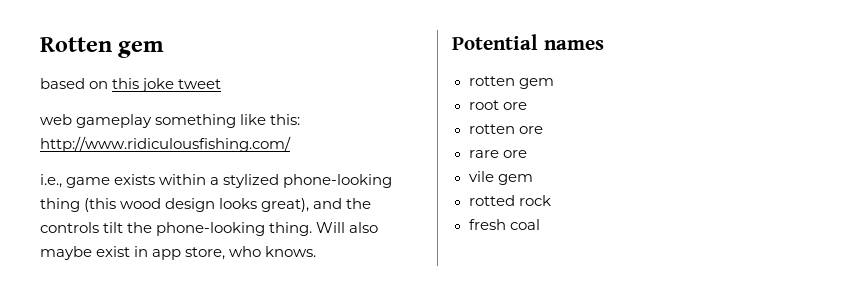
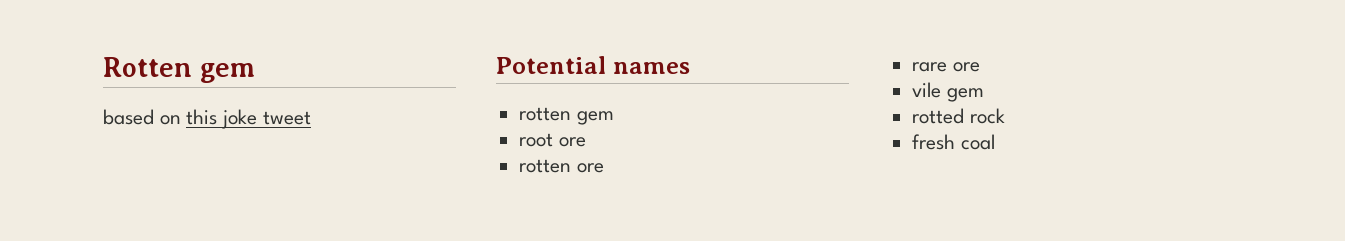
- web gameplay something like this: http://www.ridiculousfishing.com/
- i.e., game exists within a stylized phone-looking thing (this wood design looks great), and the controls tilt the phone-looking thing. Will also maybe exist in app store, who knows.

